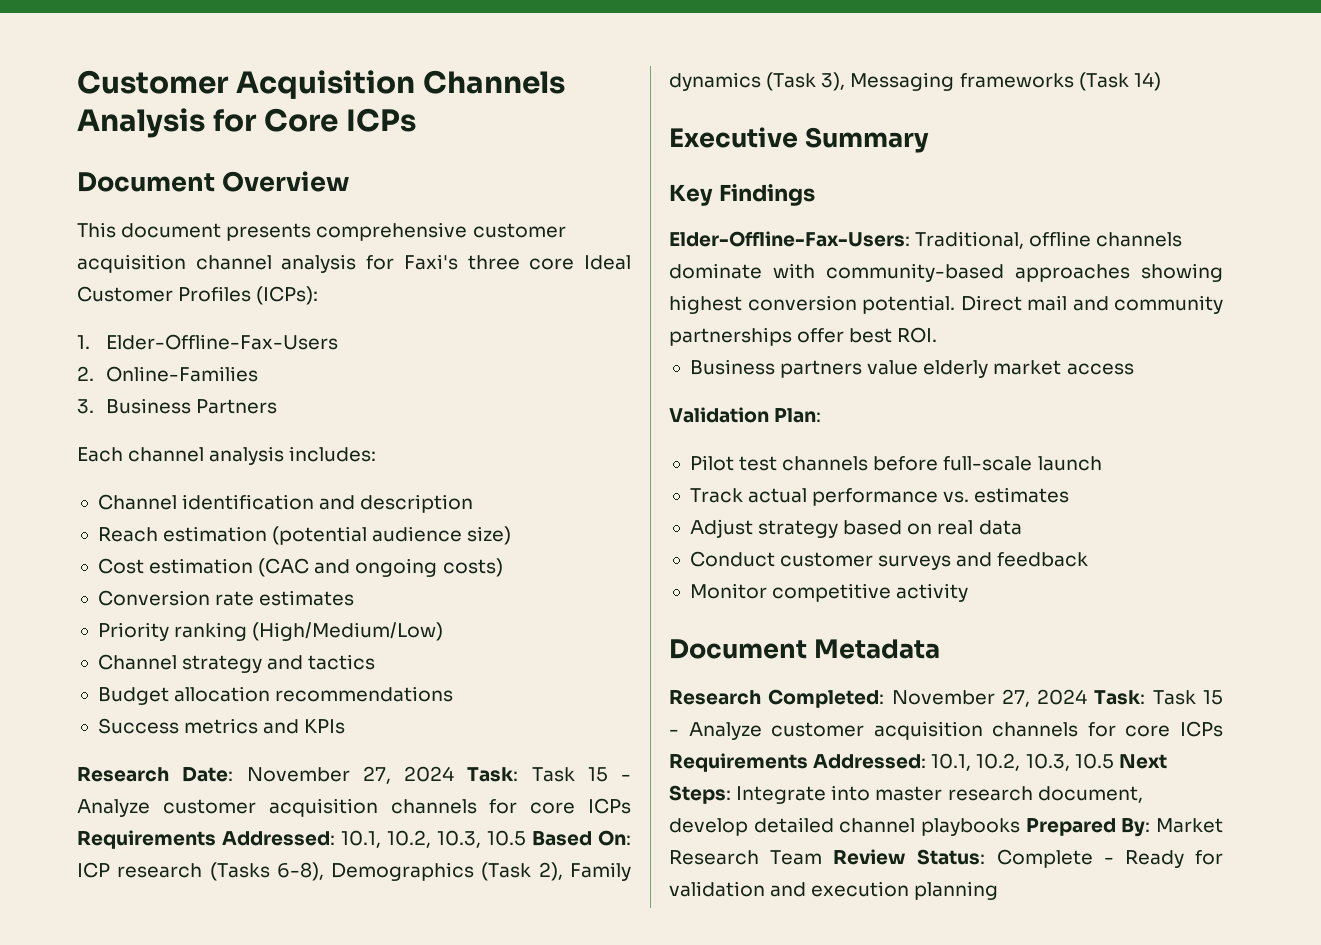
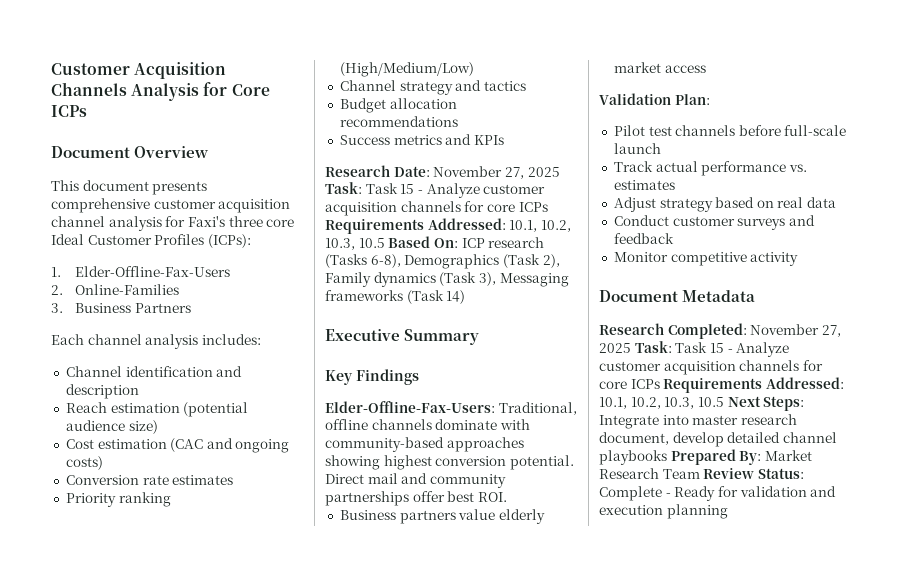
- Research Date: November 27, 2024 Task: Task 15 - Analyze customer acquisition channels for core ICPs Requirements Addressed: 10.1, 10.2, 10.3, 10.5 Based On: ICP research (Tasks 6-8), Demographics (Task 2), Family dynamics (Task 3), Messaging frameworks (Task 14)
+ Research Date: November 27, 2025 Task: Task 15 - Analyze customer acquisition channels for core ICPs Requirements Addressed: 10.1, 10.2, 10.3, 10.5 Based On: ICP research (Tasks 6-8), Demographics (Task 2), Family dynamics (Task 3), Messaging frameworks (Task 14)
- Research Completed: November 27, 2024 Task: Task 15 - Analyze customer acquisition channels for core ICPs Requirements Addressed: 10.1, 10.2, 10.3, 10.5 Next Steps: Integrate into master research document, develop detailed channel playbooks Prepared By: Market Research Team Review Status: Complete - Ready for validation and execution planning
+ Research Completed: November 27, 2025 Task: Task 15 - Analyze customer acquisition channels for core ICPs Requirements Addressed: 10.1, 10.2, 10.3, 10.5 Next Steps: Integrate into master research document, develop detailed channel playbooks Prepared By: Market Research Team Review Status: Complete - Ready for validation and execution planning

